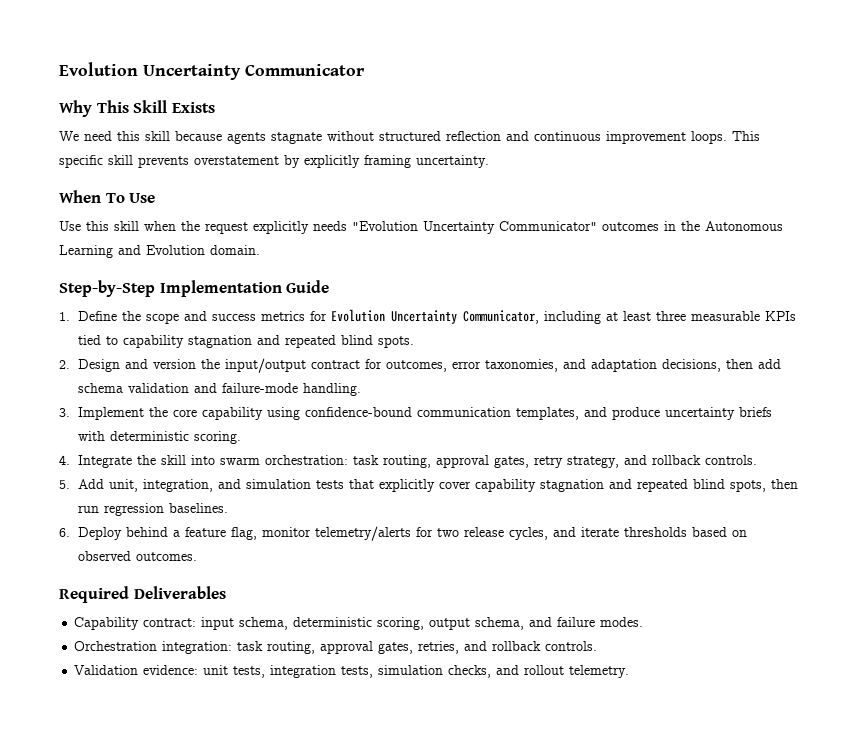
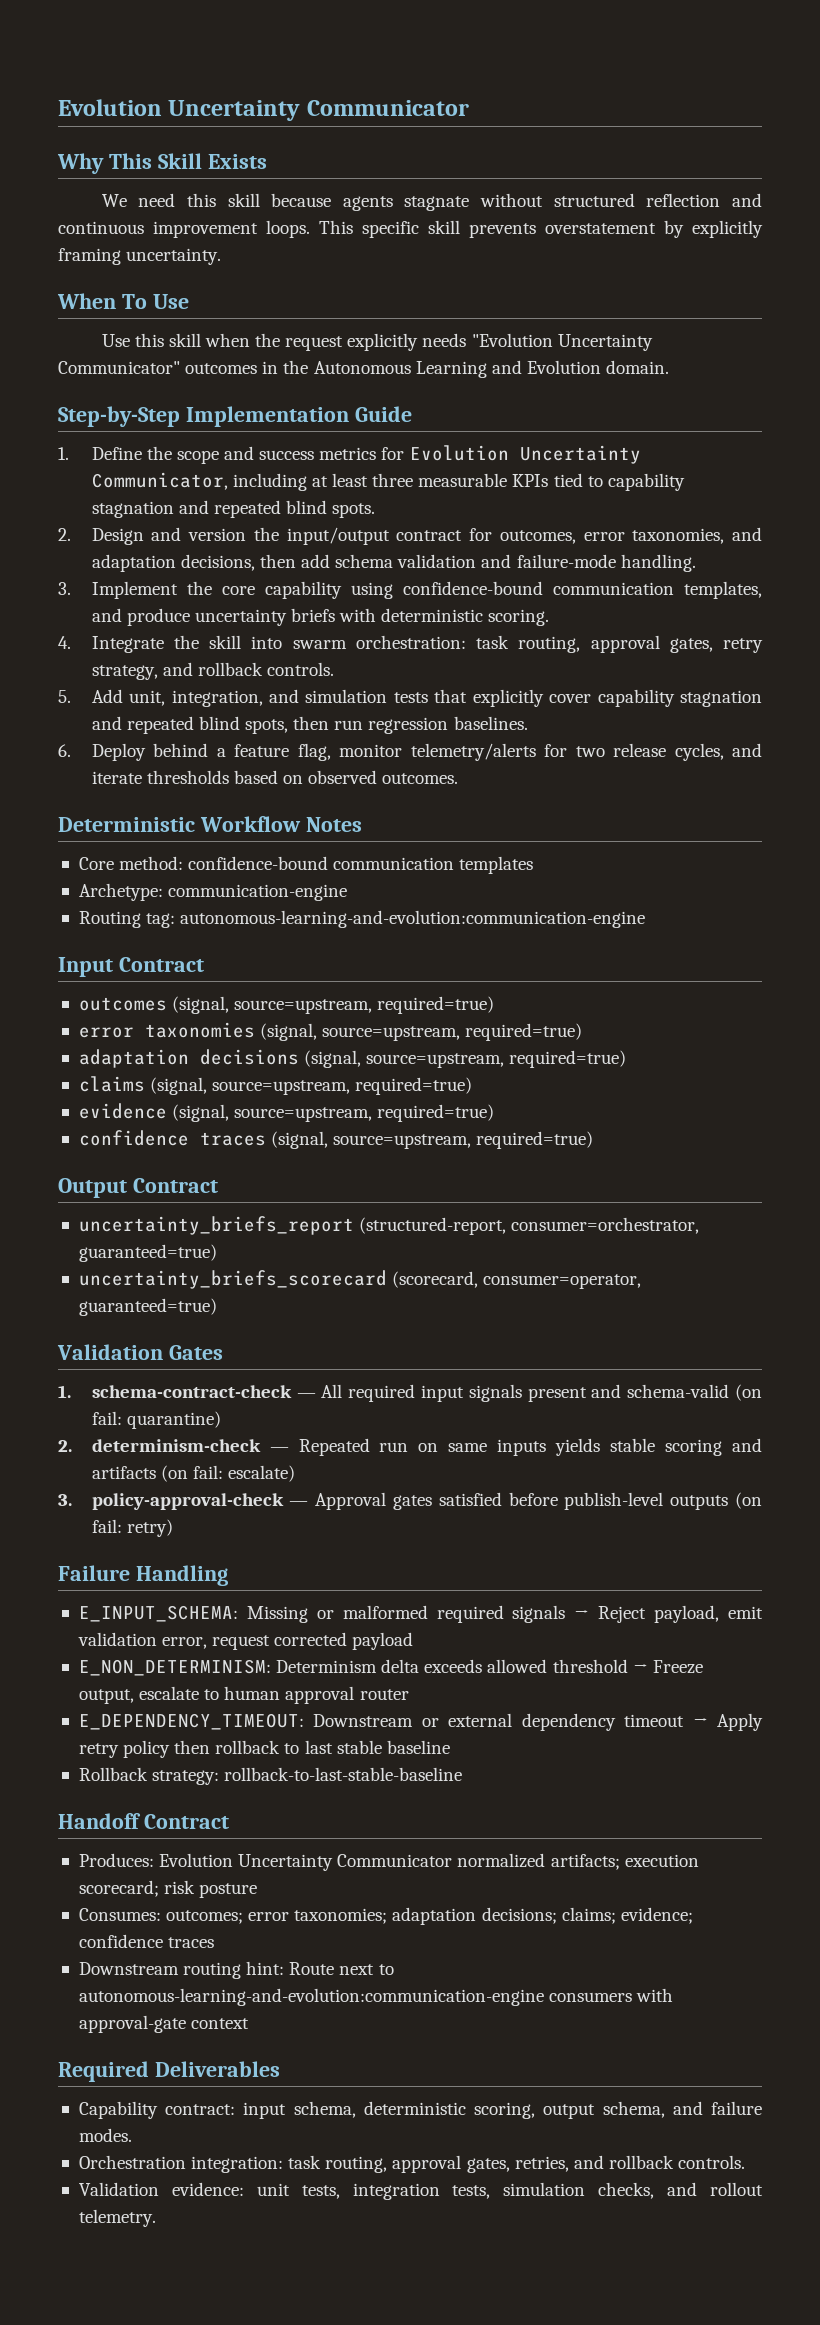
+ Deterministic Workflow Notes
+ Core method: confidence-bound communication templates
+ Archetype: communication-engine
+ Routing tag: autonomous-learning-and-evolution:communication-engine
+ Input Contract
+ outcomes (signal, source=upstream, required=true)
+ error taxonomies (signal, source=upstream, required=true)
+ adaptation decisions (signal, source=upstream, required=true)
+ claims (signal, source=upstream, required=true)
+ evidence (signal, source=upstream, required=true)
+ confidence traces (signal, source=upstream, required=true)
+ Output Contract
+ uncertainty_briefs_report (structured-report, consumer=orchestrator, guaranteed=true)
+ uncertainty_briefs_scorecard (scorecard, consumer=operator, guaranteed=true)
+ Validation Gates
+ 1. schema-contract-check — All required input signals present and schema-valid (on fail: quarantine)
+ 2. determinism-check — Repeated run on same inputs yields stable scoring and artifacts (on fail: escalate)
+ 3. policy-approval-check — Approval gates satisfied before publish-level outputs (on fail: retry)
+ Failure Handling
+ E_INPUT_SCHEMA: Missing or malformed required signals → Reject payload, emit validation error, request corrected payload
+ E_NON_DETERMINISM: Determinism delta exceeds allowed threshold → Freeze output, escalate to human approval router
+ E_DEPENDENCY_TIMEOUT: Downstream or external dependency timeout → Apply retry policy then rollback to last stable baseline
+ Rollback strategy: rollback-to-last-stable-baseline
+ Handoff Contract
+ Produces: Evolution Uncertainty Communicator normalized artifacts; execution scorecard; risk posture
+ Consumes: outcomes; error taxonomies; adaptation decisions; claims; evidence; confidence traces
+ Downstream routing hint: Route next to autonomous-learning-and-evolution:communication-engine consumers with approval-gate context

